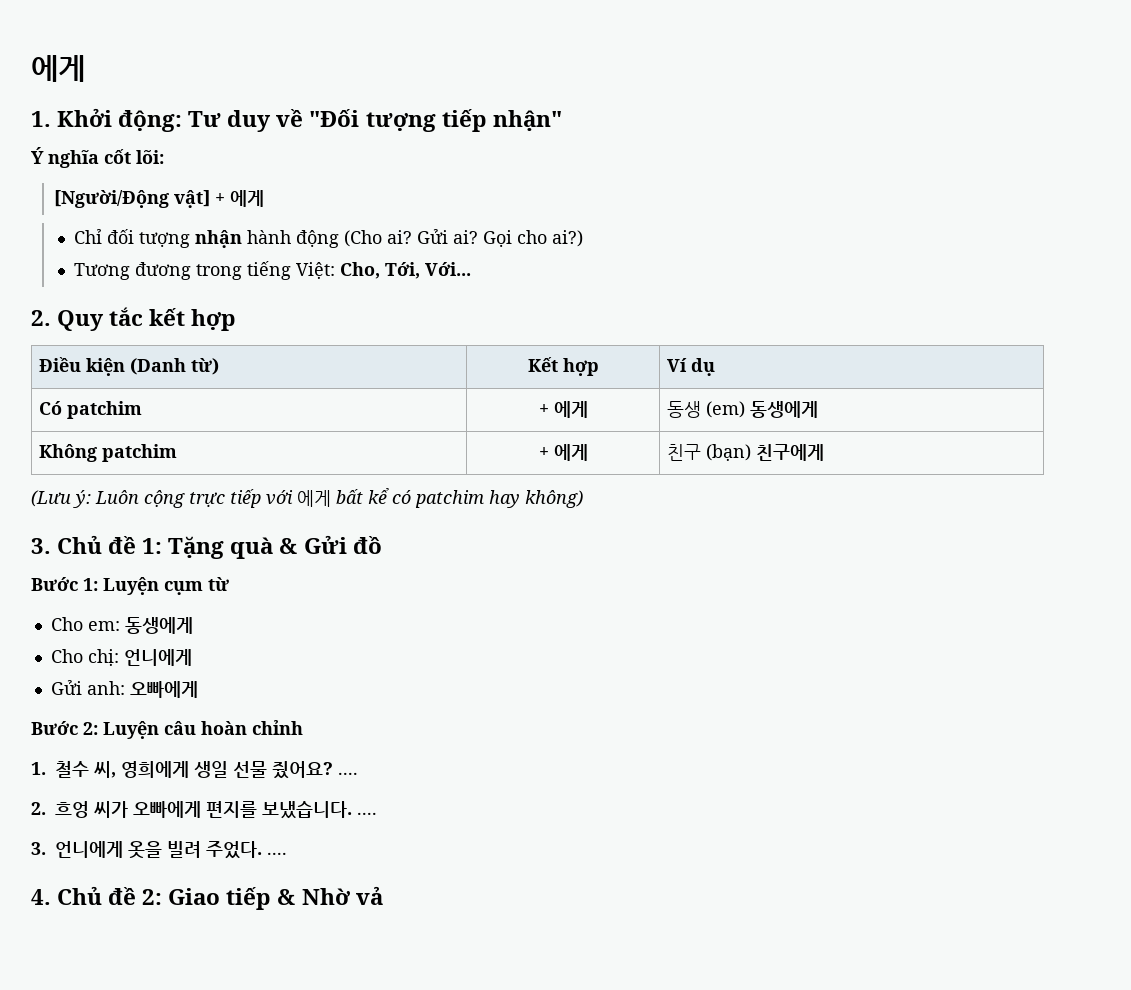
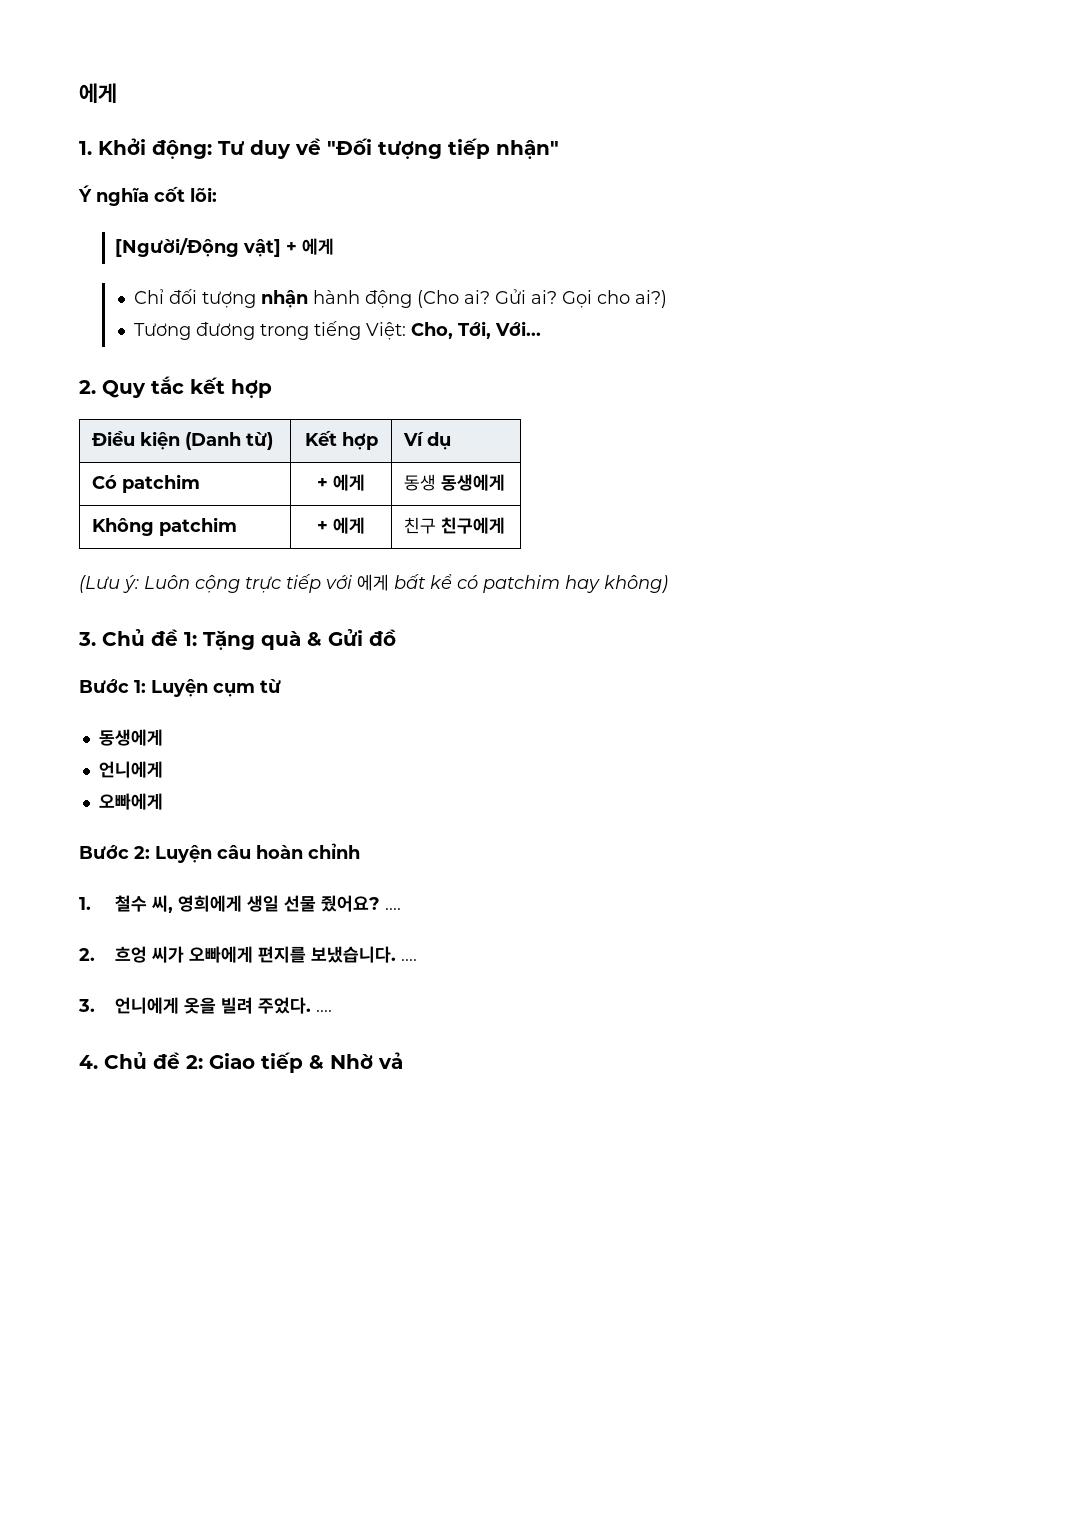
- Có patchim | + 에게 | 동생 (em) 동생에게
+ Có patchim | + 에게 | 동생 동생에게
- Không patchim | + 에게 | 친구 (bạn) 친구에게
+ Không patchim | + 에게 | 친구 친구에게
  Bước 1: Luyện cụm từ
- Cho em: 동생에게
- Cho chị: 언니에게
- Gửi anh: 오빠에게
+ 동생에게
+ 언니에게
+ 오빠에게

